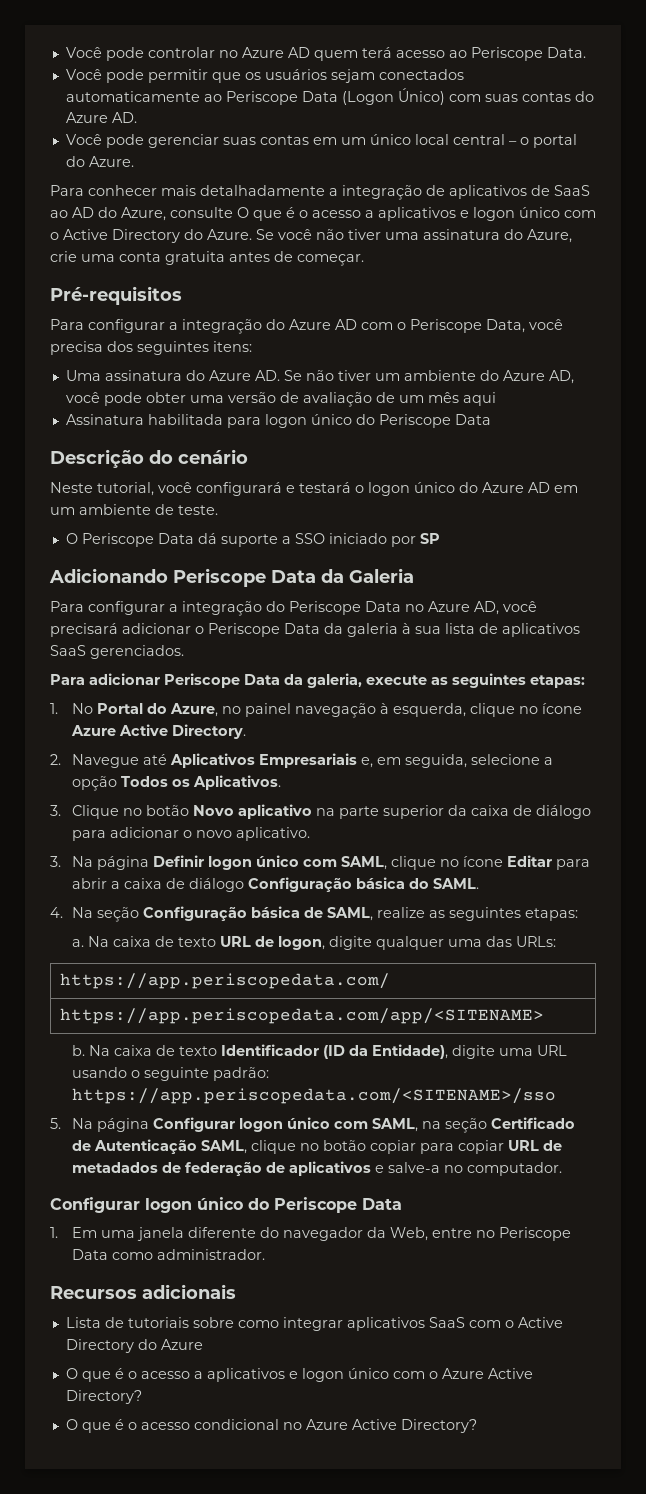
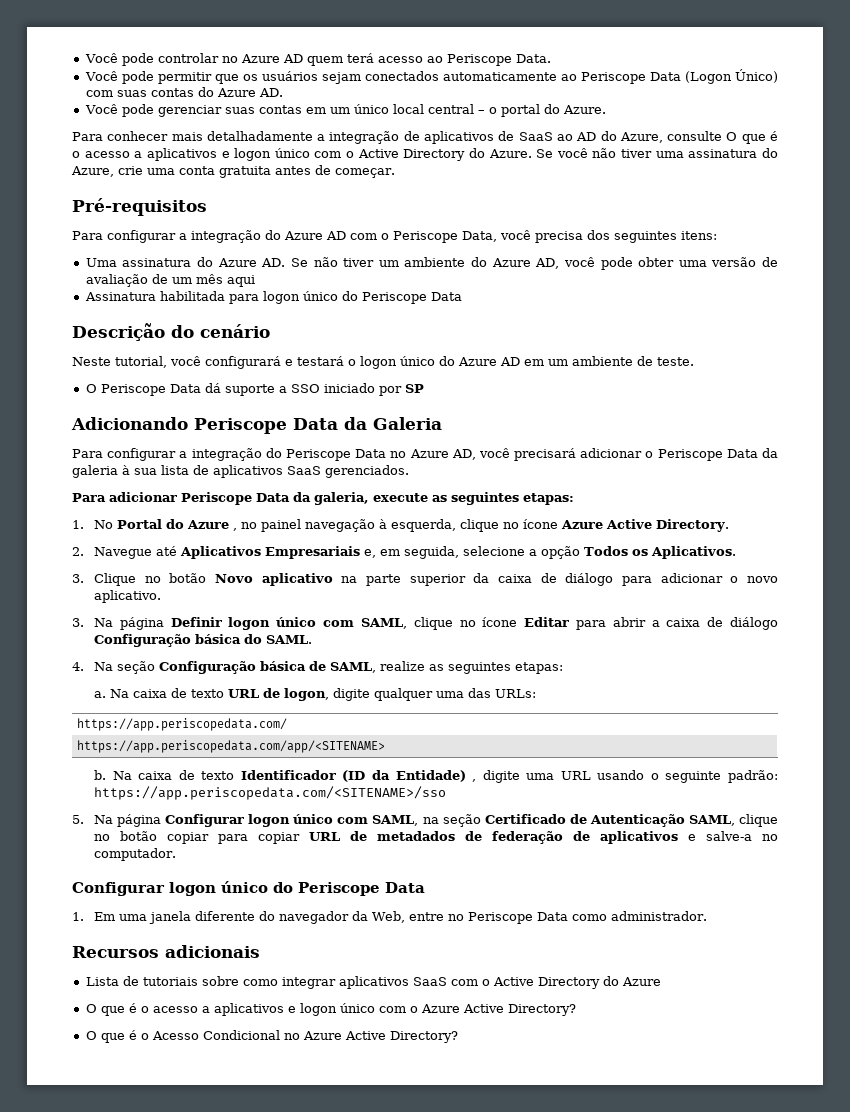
- 1. No Portal do Azure, no painel navegação à esquerda, clique no ícone Azure Active Directory.
+ 1. No Portal do Azure , no painel navegação à esquerda, clique no ícone Azure Active Directory.
- Na caixa de texto Identificador (ID da Entidade), digite uma URL usando o seguinte padrão: https://app.periscopedata.com/<SITENAME>/sso
+ Na caixa de texto Identificador (ID da Entidade) , digite uma URL usando o seguinte padrão: https://app.periscopedata.com/<SITENAME>/sso
- O que é o acesso condicional no Azure Active Directory?
+ O que é o Acesso Condicional no Azure Active Directory?

